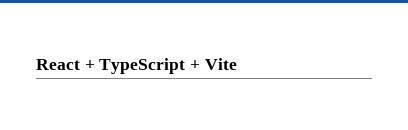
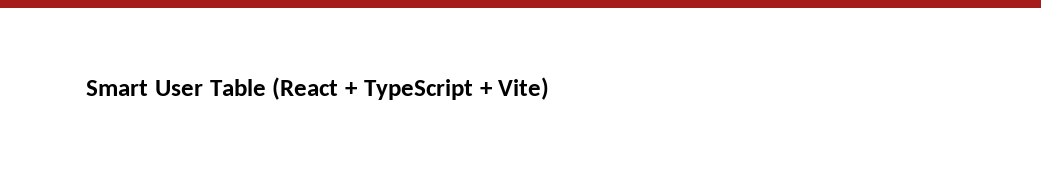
- React + TypeScript + Vite
+ Smart User Table (React + TypeScript + Vite)

